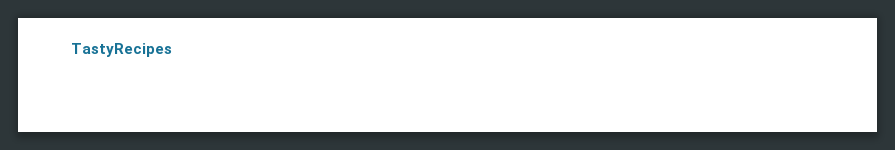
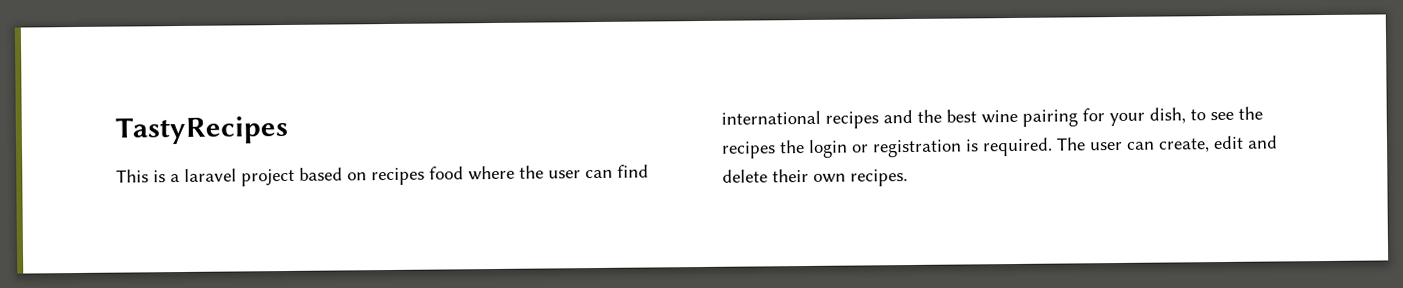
+ This is a laravel project based on recipes food where the user can find international recipes and the best wine pairing for your dish, to see the recipes the login or registration is required. The user can create, edit and delete their own recipes.

